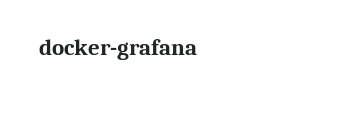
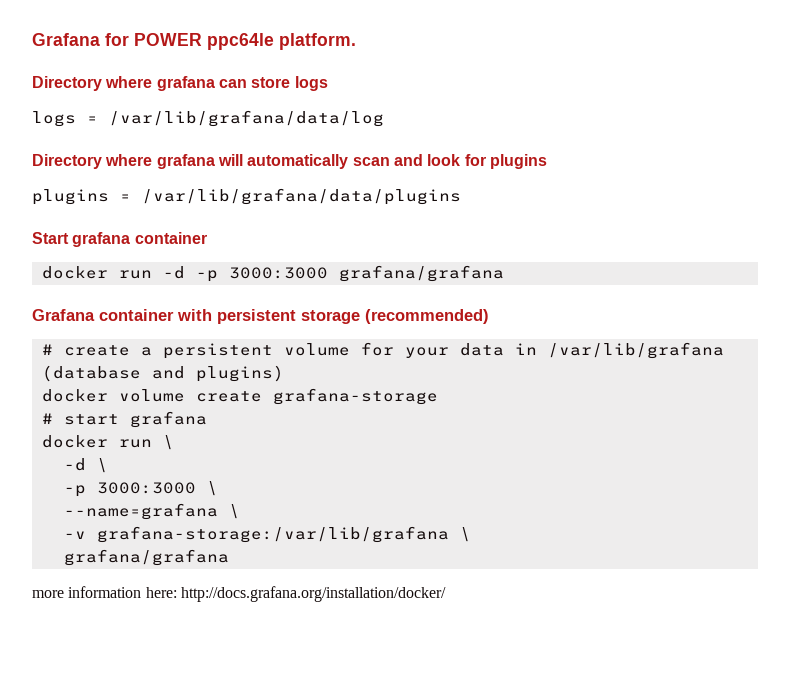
- docker-grafana
+ Grafana for POWER ppc64le platform.
+ Directory where grafana can store logs
+ logs = /var/lib/grafana/data/log
+ Directory where grafana will automatically scan and look for plugins
+ plugins = /var/lib/grafana/data/plugins
+ Start grafana container
+ docker run -d -p 3000:3000 grafana/grafana
+ Grafana container with persistent storage (recommended)
+ # create a persistent volume for your data in /var/lib/grafana (database and plugins)
+ docker volume create grafana-storage
+ # start grafana
+ docker run \
+ -d \
+ -p 3000:3000 \
+ --name=grafana \
+ -v grafana-storage:/var/lib/grafana \
+ grafana/grafana
+ more information here: http://docs.grafana.org/installation/docker/

